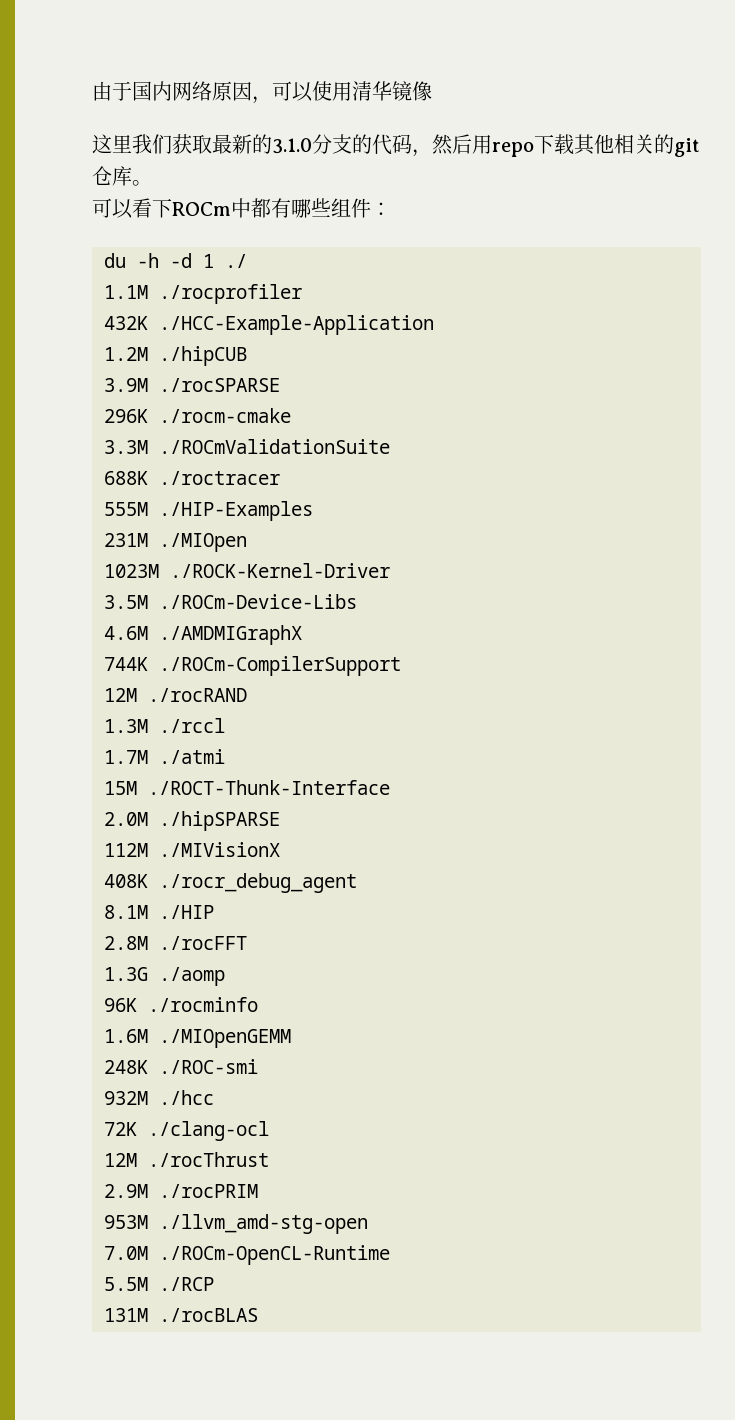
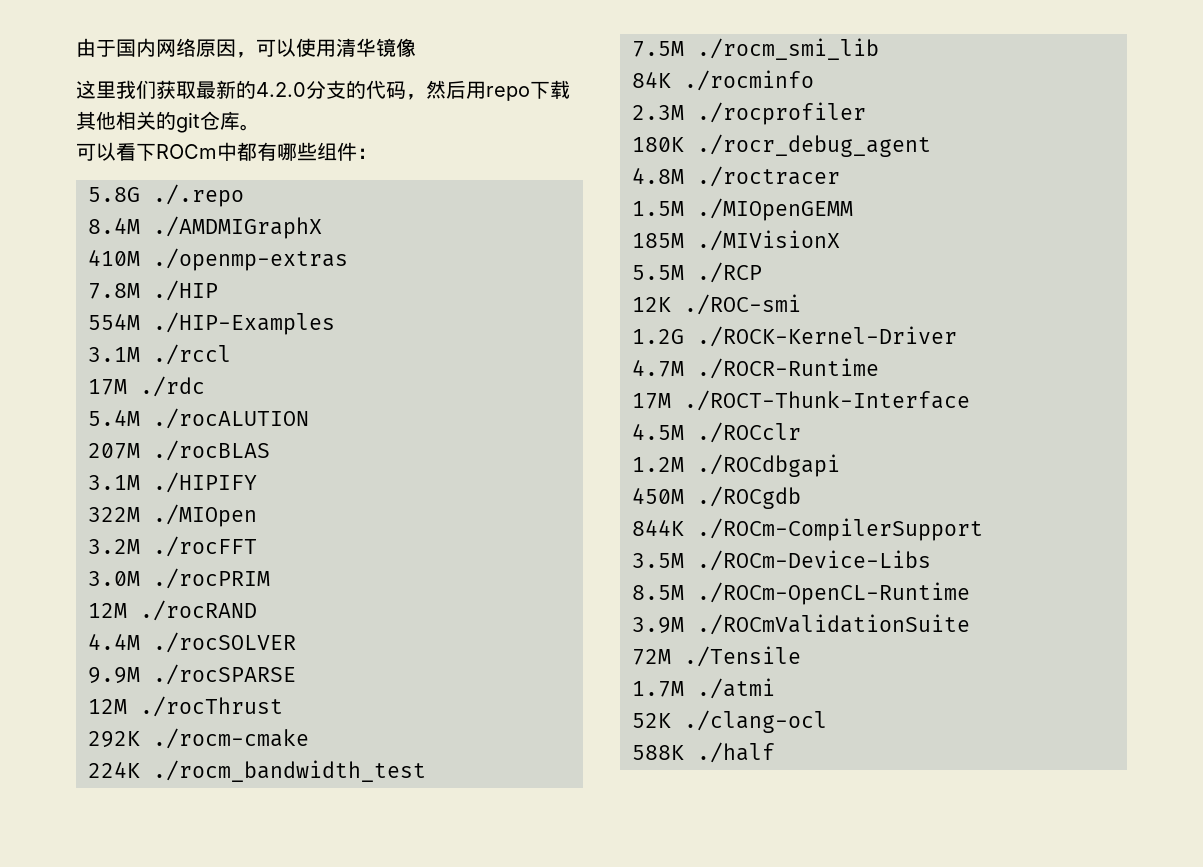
- 这里我们获取最新的3.1.0分支的代码，然后用repo下载其他相关的git仓库。
+ 这里我们获取最新的4.2.0分支的代码，然后用repo下载其他相关的git仓库。
- du -h -d 1 ./
- 1.1M ./rocprofiler
- 432K ./HCC-Example-Application
- 1.2M ./hipCUB
- 3.9M ./rocSPARSE
- 296K ./rocm-cmake
- 3.3M ./ROCmValidationSuite
- 688K ./roctracer
- 555M ./HIP-Examples
- 231M ./MIOpen
- 1023M ./ROCK-Kernel-Driver
+ 5.8G ./.repo
+ 8.4M ./AMDMIGraphX
+ 410M ./openmp-extras
+ 7.8M ./HIP
+ 554M ./HIP-Examples
+ 3.1M ./rccl
+ 17M ./rdc
+ 5.4M ./rocALUTION
+ 207M ./rocBLAS
+ 3.1M ./HIPIFY
+ 322M ./MIOpen
+ 3.2M ./rocFFT
+ 3.0M ./rocPRIM
+ 12M ./rocRAND
+ 4.4M ./rocSOLVER
+ 9.9M ./rocSPARSE
+ 12M ./rocThrust
+ 292K ./rocm-cmake
+ 224K ./rocm_bandwidth_test
+ 7.5M ./rocm_smi_lib
+ 84K ./rocminfo
+ 2.3M ./rocprofiler
+ 180K ./rocr_debug_agent
+ 4.8M ./roctracer
+ 1.5M ./MIOpenGEMM
+ 185M ./MIVisionX
+ 5.5M ./RCP
+ 12K ./ROC-smi
+ 1.2G ./ROCK-Kernel-Driver
+ 4.7M ./ROCR-Runtime
+ 17M ./ROCT-Thunk-Interface
+ 4.5M ./ROCclr
+ 1.2M ./ROCdbgapi
+ 450M ./ROCgdb
+ 844K ./ROCm-CompilerSupport
  3.5M ./ROCm-Device-Libs
- 4.6M ./AMDMIGraphX
- 744K ./ROCm-CompilerSupport
- 12M ./rocRAND
- 1.3M ./rccl
+ 8.5M ./ROCm-OpenCL-Runtime
+ 3.9M ./ROCmValidationSuite
+ 72M ./Tensile
  1.7M ./atmi
- 15M ./ROCT-Thunk-Interface
- 2.0M ./hipSPARSE
- 112M ./MIVisionX
- 408K ./rocr_debug_agent
- 8.1M ./HIP
- 2.8M ./rocFFT
- 1.3G ./aomp
- 96K ./rocminfo
- 1.6M ./MIOpenGEMM
- 248K ./ROC-smi
- 932M ./hcc
- 72K ./clang-ocl
- 12M ./rocThrust
- 2.9M ./rocPRIM
- 953M ./llvm_amd-stg-open
- 7.0M ./ROCm-OpenCL-Runtime
- 5.5M ./RCP
- 131M ./rocBLAS
+ 52K ./clang-ocl
+ 588K ./half

